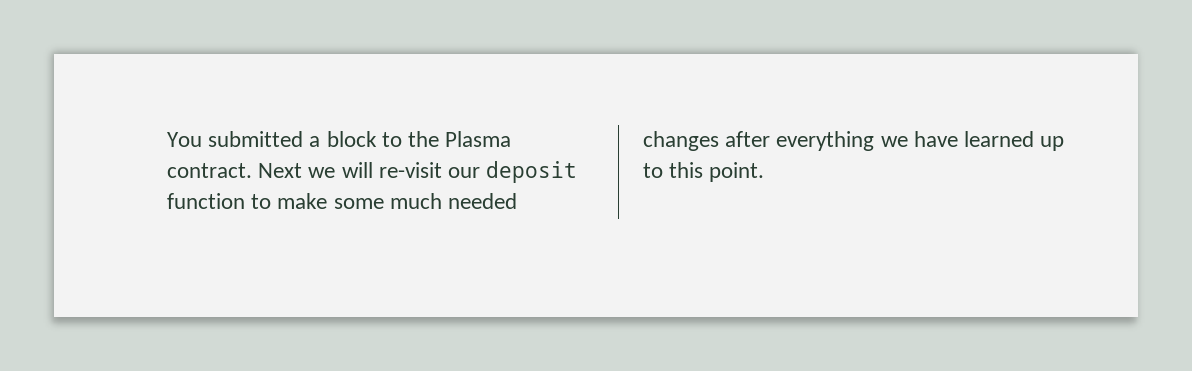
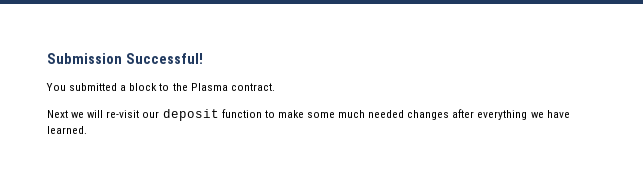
+ Submission Successful!
- You submitted a block to the Plasma contract. Next we will re-visit our deposit function to make some much needed changes after everything we have learned up to this point.
+ You submitted a block to the Plasma contract.
+ Next we will re-visit our deposit function to make some much needed changes after everything we have learned.

